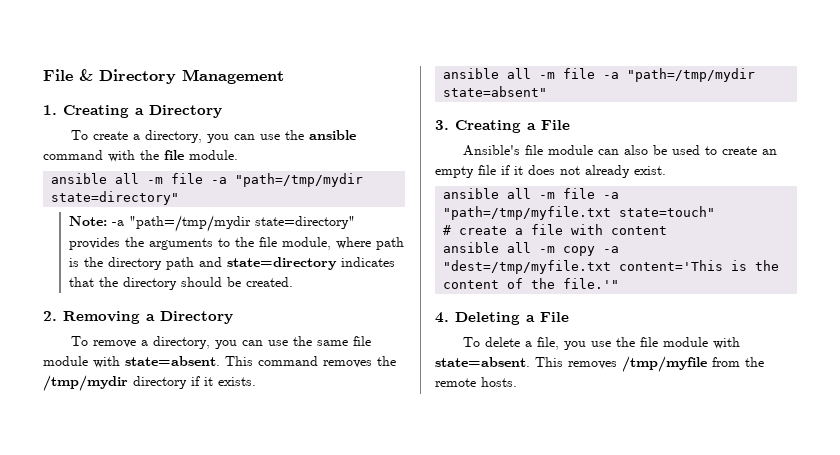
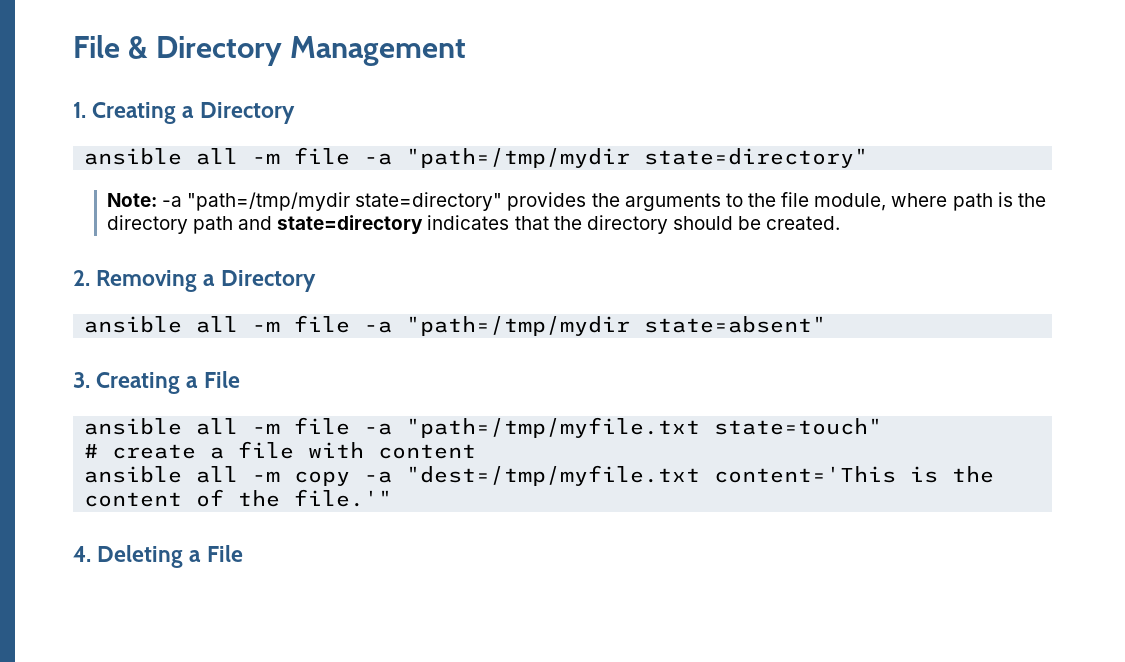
- To create a directory, you can use the ansible command with the file module.
- To remove a directory, you can use the same file module with state=absent. This command removes the /tmp/mydir directory if it exists.
- Ansible's file module can also be used to create an empty file if it does not already exist.
- To delete a file, you use the file module with state=absent. This removes /tmp/myfile from the remote hosts.

